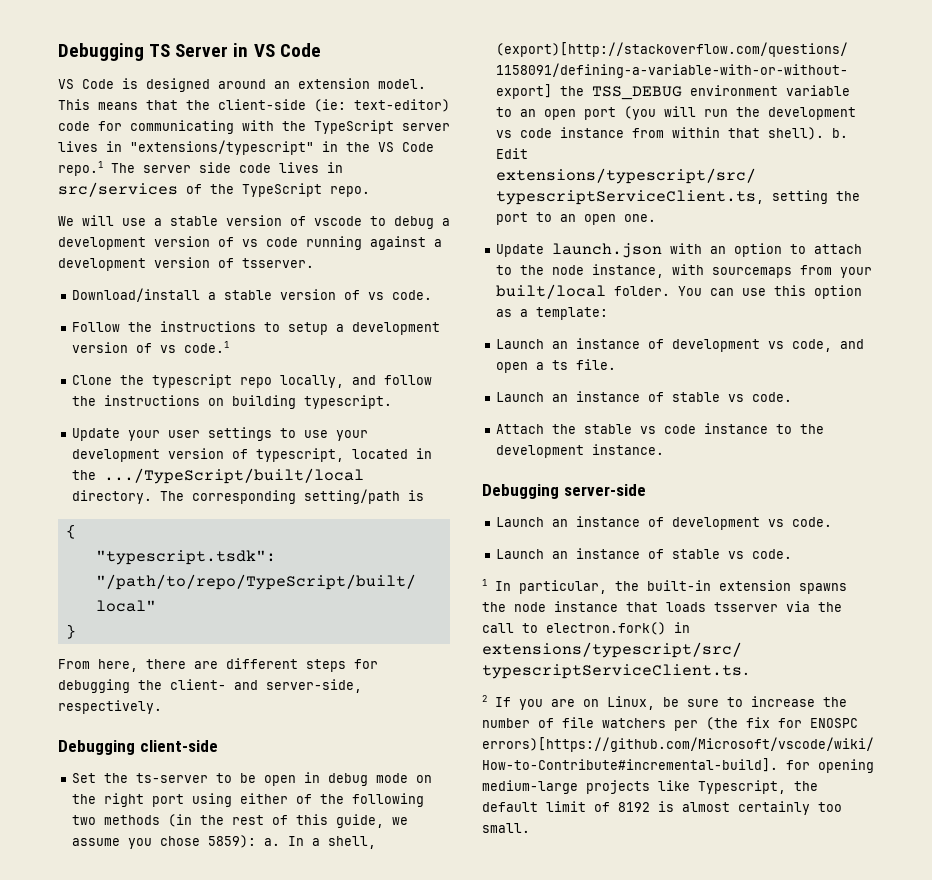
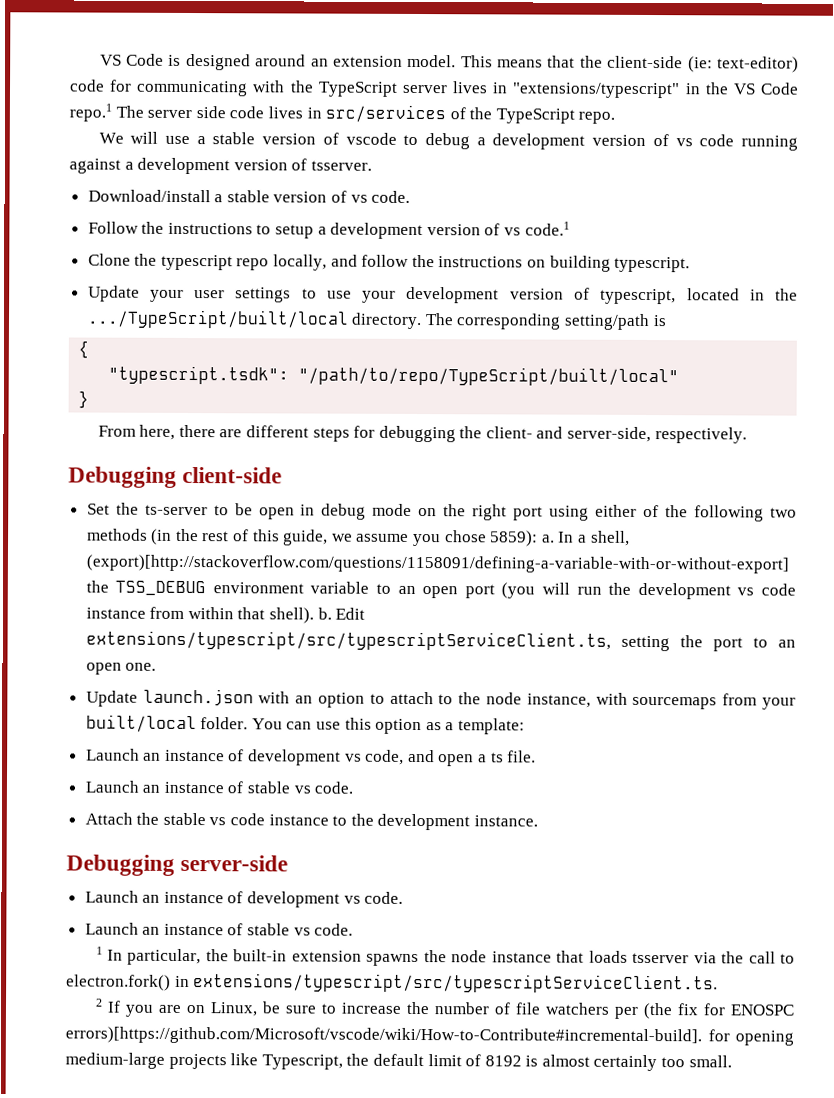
- Debugging TS Server in VS Code

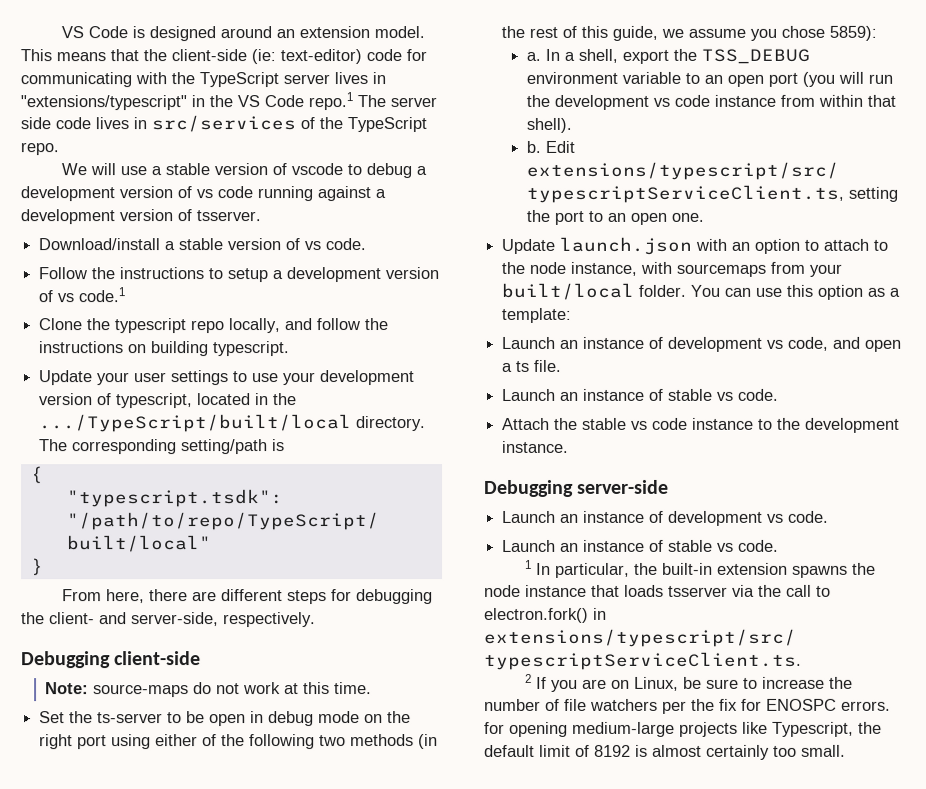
+ Note: source-maps do not work at this time.
- Set the ts-server to be open in debug mode on the right port using either of the following two methods (in the rest of this guide, we assume you chose 5859): a.
+ Set the ts-server to be open in debug mode on the right port using either of the following two methods (in the rest of this guide, we assume you chose 5859):
+ a.
- In a shell, (export)[http://stackoverflow.com/questions/1158091/defining-a-variable-with-or-without-export] the TSS_DEBUG environment variable to an open port (you will run the development vs code instance from within that shell). b.
+ In a shell, export the TSS_DEBUG environment variable to an open port (you will run the development vs code instance from within that shell).
+ b.
- 2 If you are on Linux, be sure to increase the number of file watchers per (the fix for ENOSPC errors)[https://github.com/Microsoft/vscode/wiki/How-to-Contribute#incremental-build]. for opening medium-large projects like Typescript, the default limit of 8192 is almost certainly too small.
+ 2 If you are on Linux, be sure to increase the number of file watchers per the fix for ENOSPC errors. for opening medium-large projects like Typescript, the default limit of 8192 is almost certainly too small.

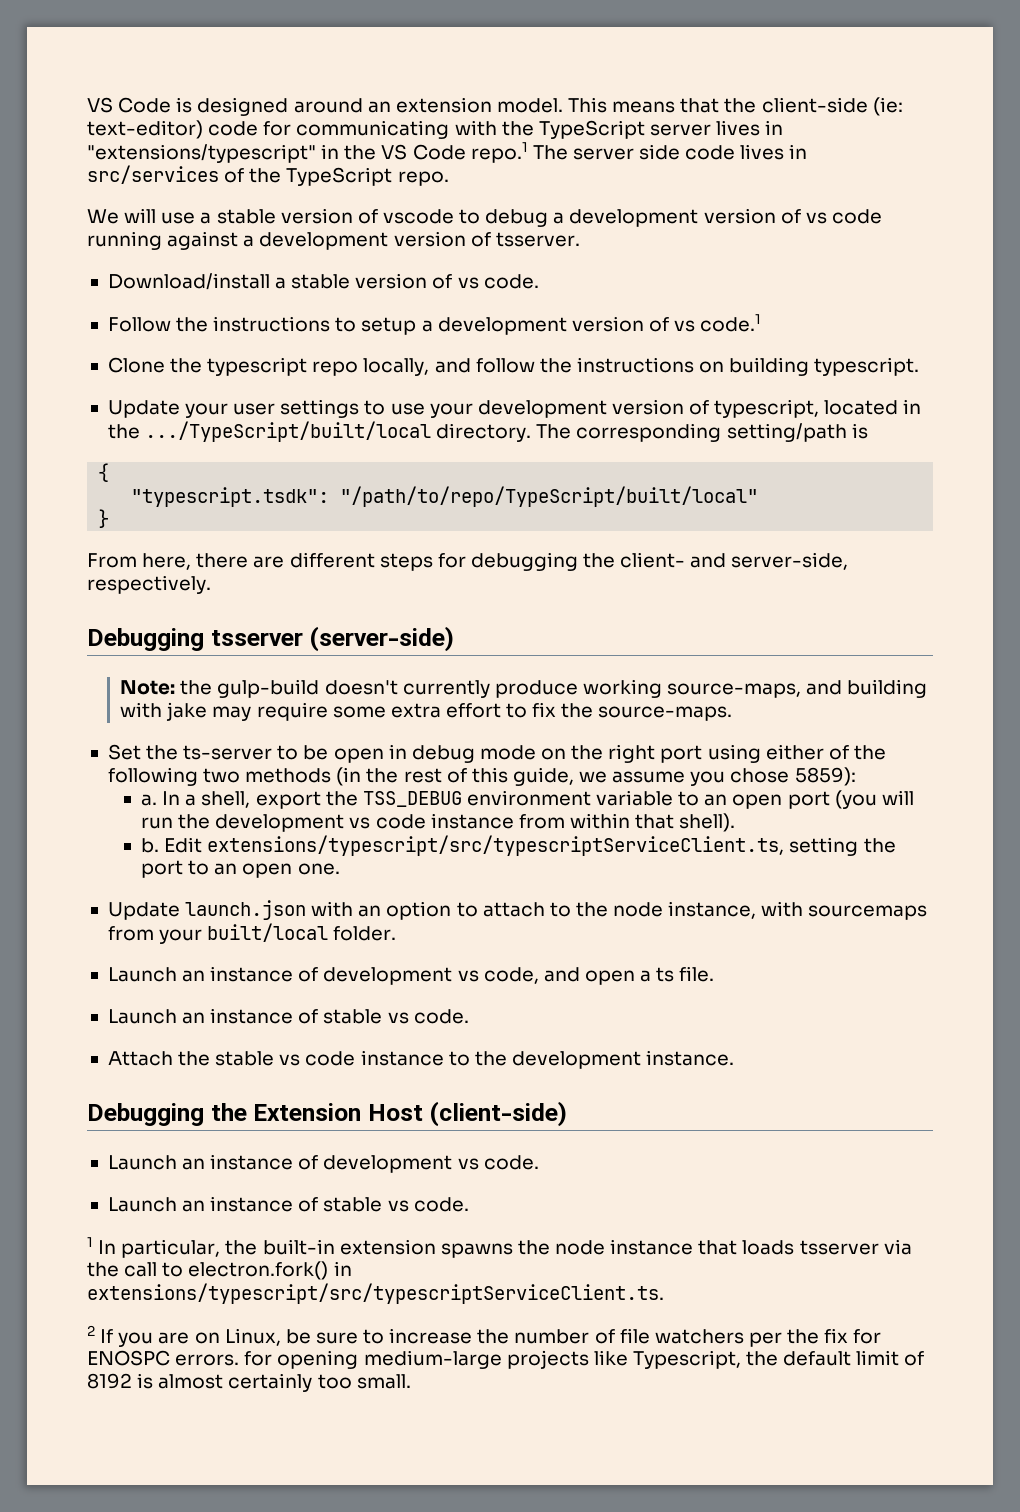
- Debugging client-side
+ Debugging tsserver (server-side)
- Note: source-maps do not work at this time.
+ Note: the gulp-build doesn't currently produce working source-maps, and building with jake may require some extra effort to fix the source-maps.
- You can use this option as a template:
- Debugging server-side
+ Debugging the Extension Host (client-side)

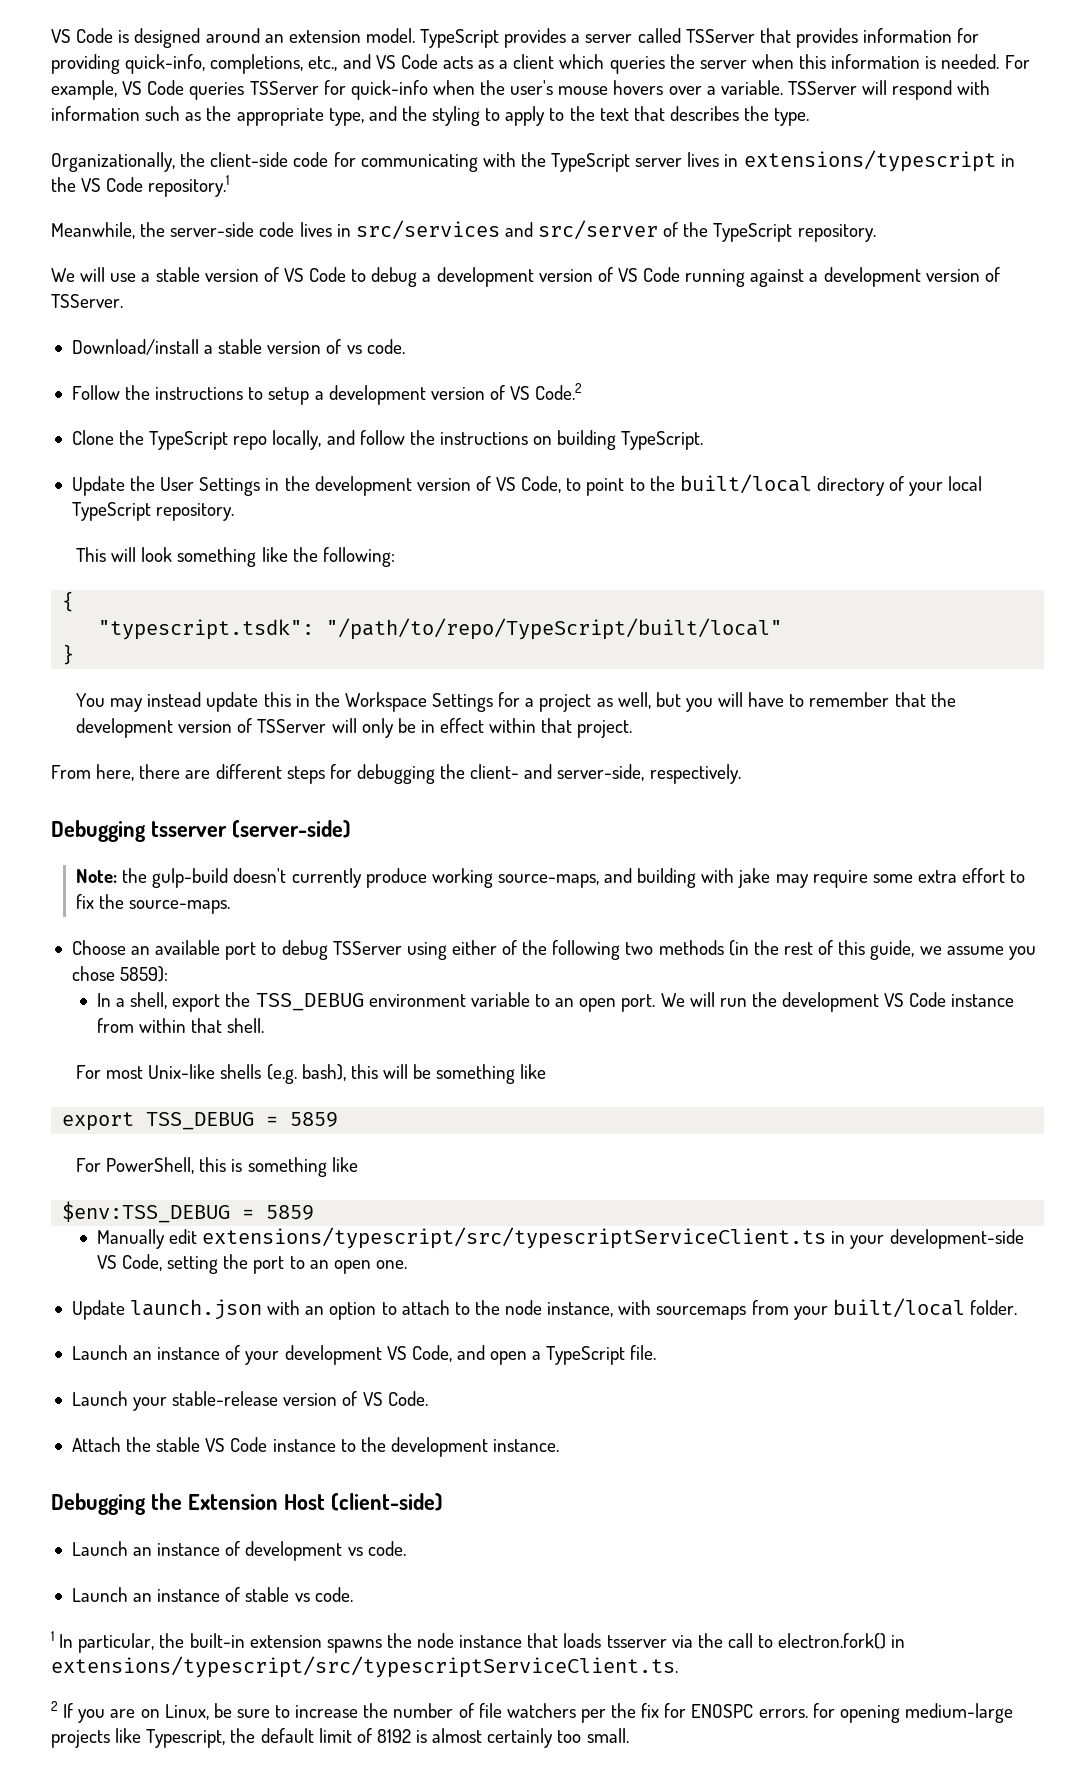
- This means that the client-side (ie: text-editor) code for communicating with the TypeScript server lives in "extensions/typescript" in the VS Code repo.1 The server side code lives in src/services of the TypeScript repo.
+ TypeScript provides a server called TSServer that provides information for providing quick-info, completions, etc., and VS Code acts as a client which queries the server when this information is needed. For example, VS Code queries TSServer for quick-info when the user's mouse hovers over a variable. TSServer will respond with information such as the appropriate type, and the styling to apply to the text that describes the type.
+ Organizationally, the client-side code for communicating with the TypeScript server lives in extensions/typescript in the VS Code repository.1
+ Meanwhile, the server-side code lives in src/services and src/server of the TypeScript repository.
- We will use a stable version of vscode to debug a development version of vs code running against a development version of tsserver.
+ We will use a stable version of VS Code to debug a development version of VS Code running against a development version of TSServer.
- Follow the instructions to setup a development version of vs code.1
+ Follow the instructions to setup a development version of VS Code.2
- Clone the typescript repo locally, and follow the instructions on building typescript.
- Update your user settings to use your development version of typescript, located in the .../TypeScript/built/local directory. The corresponding setting/path is
+ Clone the TypeScript repo locally, and follow the instructions on building TypeScript.
+ Update the User Settings in the development version of VS Code, to point to the built/local directory of your local TypeScript repository.
+ This will look something like the following:
  {
  "typescript.tsdk": "/path/to/repo/TypeScript/built/local"
  }
+ You may instead update this in the Workspace Settings for a project as well, but you will have to remember that the development version of TSServer will only be in effect within that project.
- Set the ts-server to be open in debug mode on the right port using either of the following two methods (in the rest of this guide, we assume you chose 5859):
+ Choose an available port to debug TSServer using either of the following two methods (in the rest of this guide, we assume you chose 5859):
- a. In a shell, export the TSS_DEBUG environment variable to an open port (you will run the development vs code instance from within that shell).
- b. Edit extensions/typescript/src/typescriptServiceClient.ts, setting the port to an open one.
+ In a shell, export the TSS_DEBUG environment variable to an open port. We will run the development VS Code instance from within that shell.
+ For most Unix-like shells (e.g. bash), this will be something like
+ export TSS_DEBUG = 5859
+ For PowerShell, this is something like
+ $env:TSS_DEBUG = 5859
+ Manually edit extensions/typescript/src/typescriptServiceClient.ts in your development-side VS Code, setting the port to an open one.
- Launch an instance of development vs code, and open a ts file.
- Launch an instance of stable vs code.
+ Launch an instance of your development VS Code, and open a TypeScript file.
+ Launch your stable-release version of VS Code.
- Attach the stable vs code instance to the development instance.
+ Attach the stable VS Code instance to the development instance.

